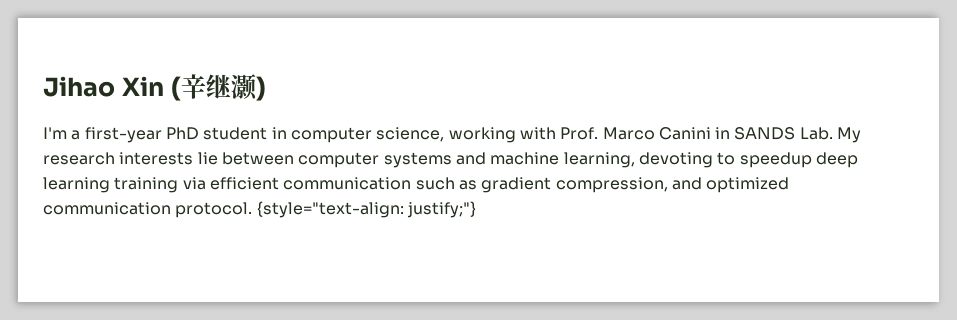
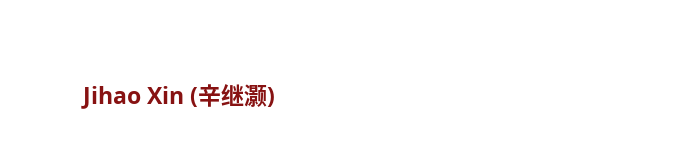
- I'm a first-year PhD student in computer science, working with Prof. Marco Canini in SANDS Lab. My research interests lie between computer systems and machine learning, devoting to speedup deep learning training via efficient communication such as gradient compression, and optimized communication protocol. {style="text-align: justify;"}

